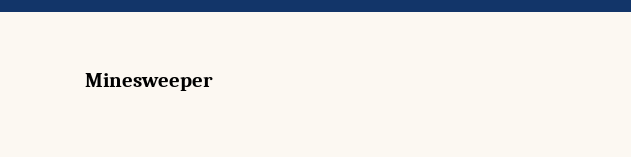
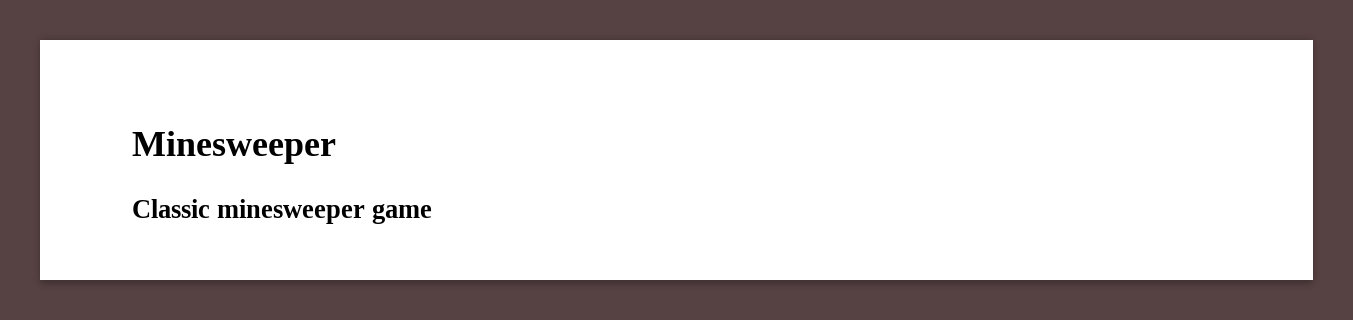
+ Classic minesweeper game

